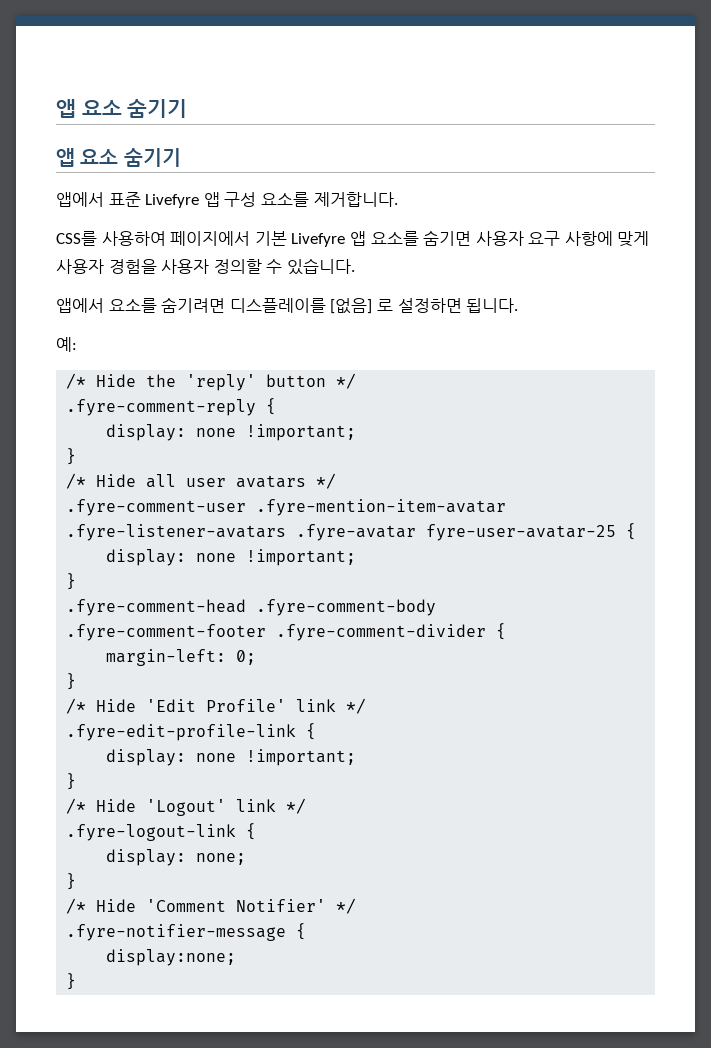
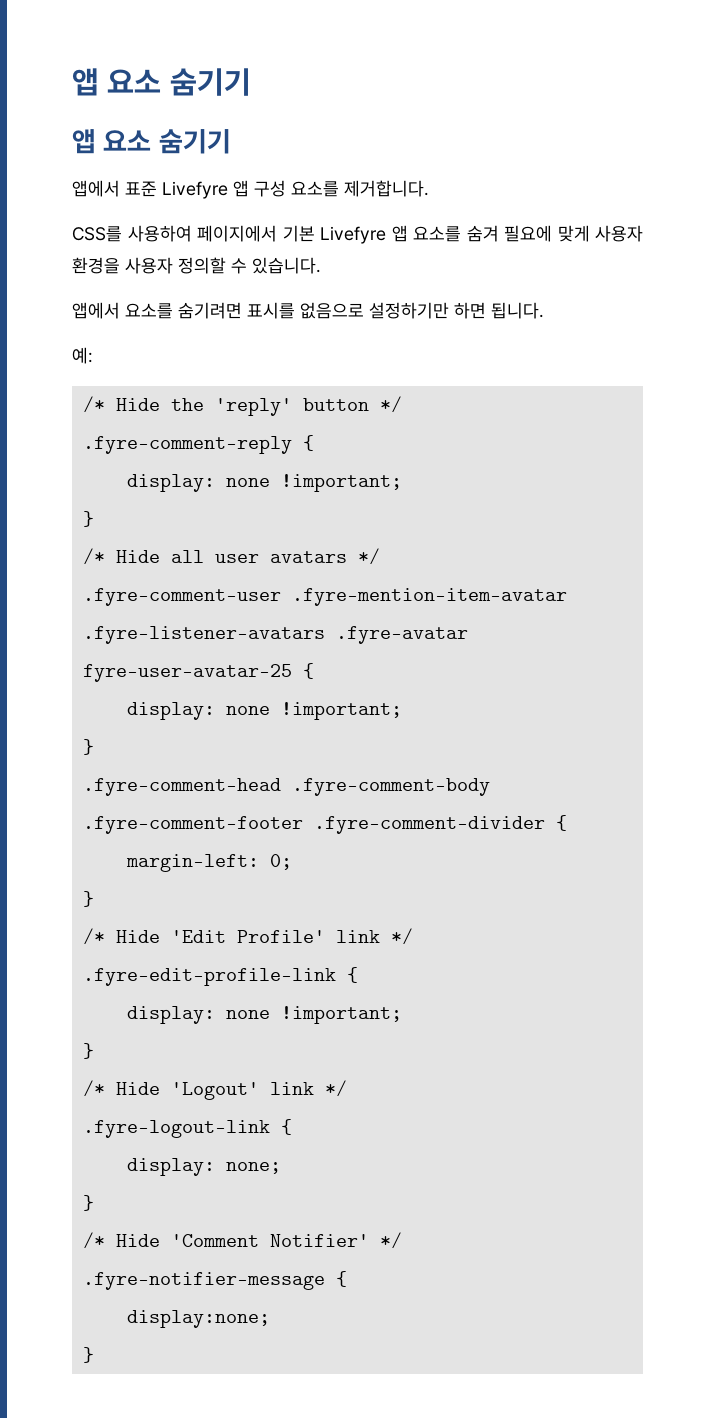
- CSS를 사용하여 페이지에서 기본 Livefyre 앱 요소를 숨기면 사용자 요구 사항에 맞게 사용자 경험을 사용자 정의할 수 있습니다.
+ CSS를 사용하여 페이지에서 기본 Livefyre 앱 요소를 숨겨 필요에 맞게 사용자 환경을 사용자 정의할 수 있습니다.
- 앱에서 요소를 숨기려면 디스플레이를 [없음] 로 설정하면 됩니다.
+ 앱에서 요소를 숨기려면 표시를 없음으로 설정하기만 하면 됩니다.

